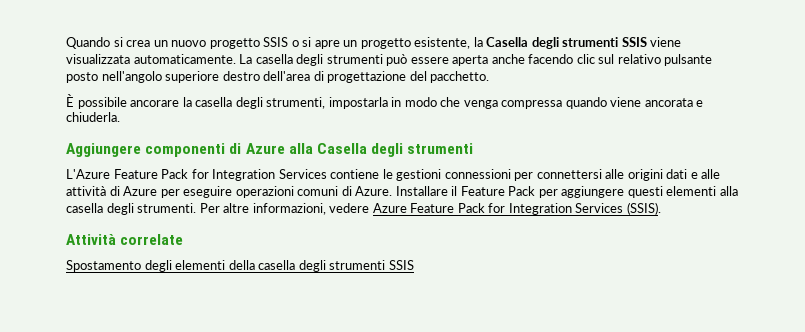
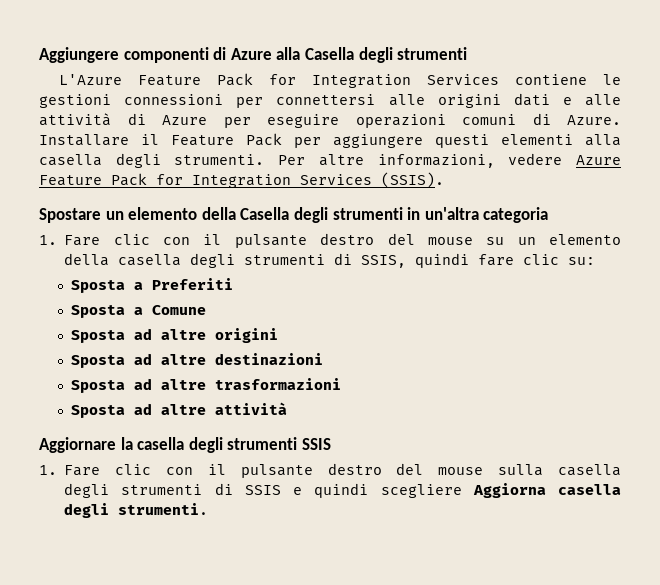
- Quando si crea un nuovo progetto SSIS o si apre un progetto esistente, la Casella degli strumenti SSIS viene visualizzata automaticamente. La casella degli strumenti può essere aperta anche facendo clic sul relativo pulsante posto nell'angolo superiore destro dell'area di progettazione del pacchetto.
- È possibile ancorare la casella degli strumenti, impostarla in modo che venga compressa quando viene ancorata e chiuderla.
- Attività correlate
- Spostamento degli elementi della casella degli strumenti SSIS
+ Spostare un elemento della Casella degli strumenti in un'altra categoria
+ 1. Fare clic con il pulsante destro del mouse su un elemento della casella degli strumenti di SSIS, quindi fare clic su:
+ Sposta a Preferiti
+ Sposta a Comune
+ Sposta ad altre origini
+ Sposta ad altre destinazioni
+ Sposta ad altre trasformazioni
+ Sposta ad altre attività
+ Aggiornare la casella degli strumenti SSIS
+ 1. Fare clic con il pulsante destro del mouse sulla casella degli strumenti di SSIS e quindi scegliere Aggiorna casella degli strumenti.

